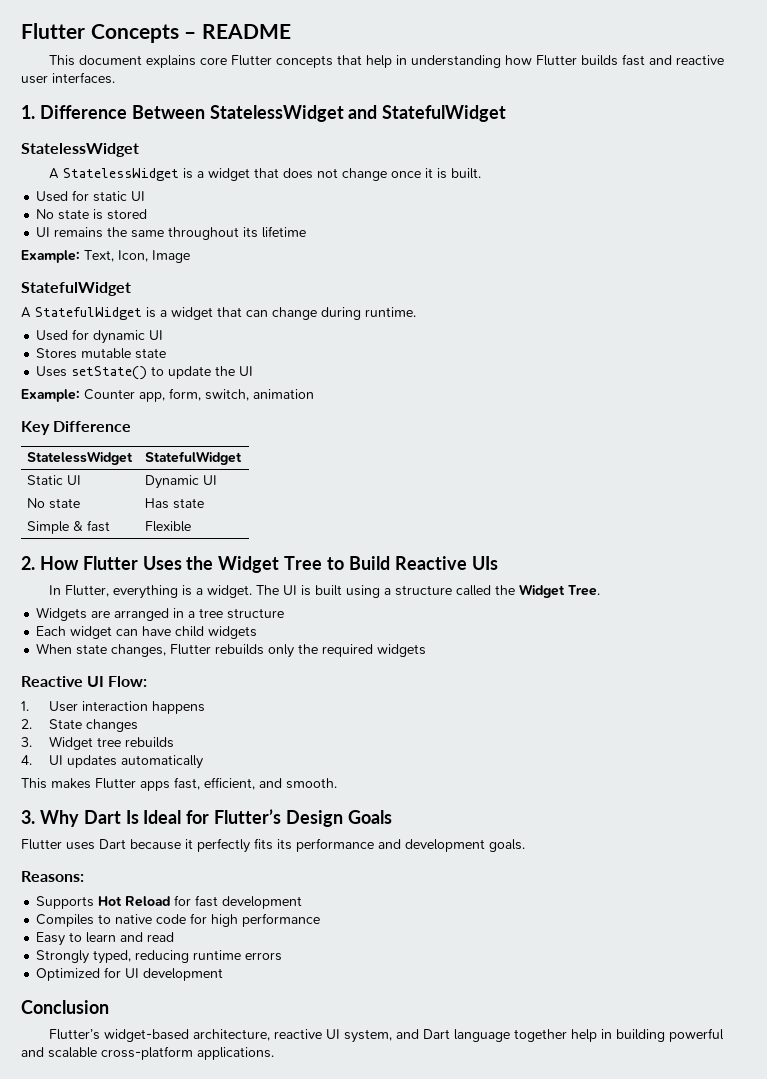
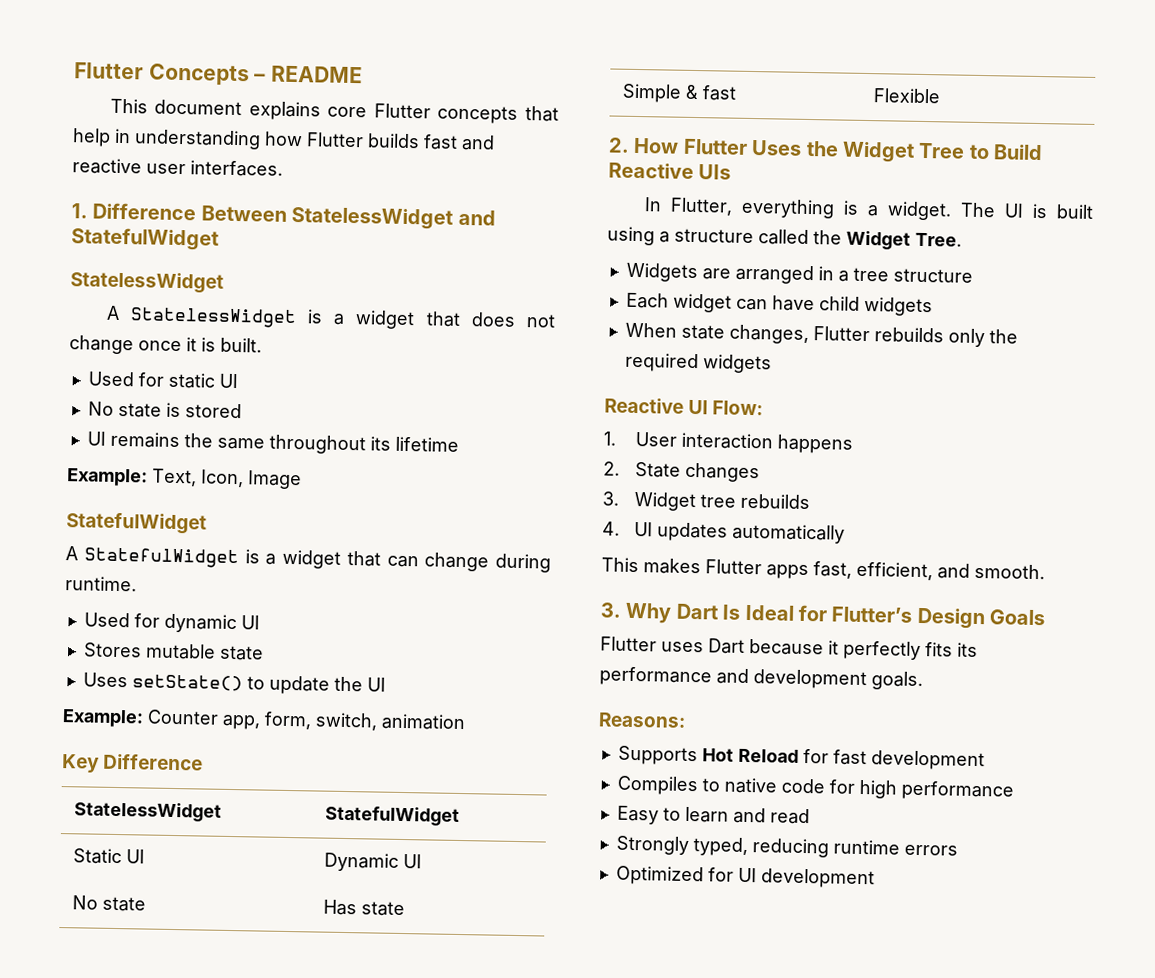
- Conclusion
- Flutter’s widget-based architecture, reactive UI system, and Dart language together help in building powerful and scalable cross-platform applications.

